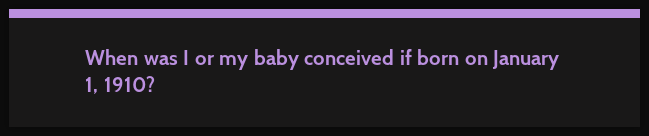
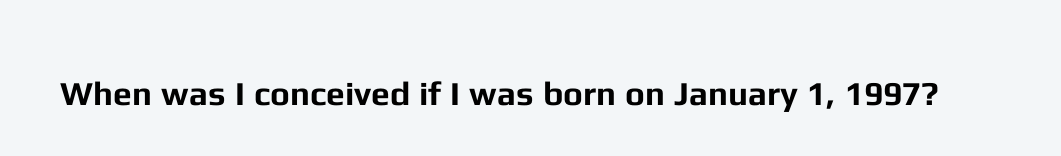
- When was I or my baby conceived if born on January 1, 1910?
+ When was I conceived if I was born on January 1, 1997?

